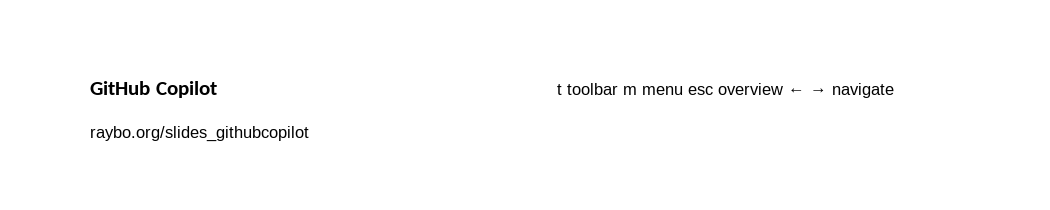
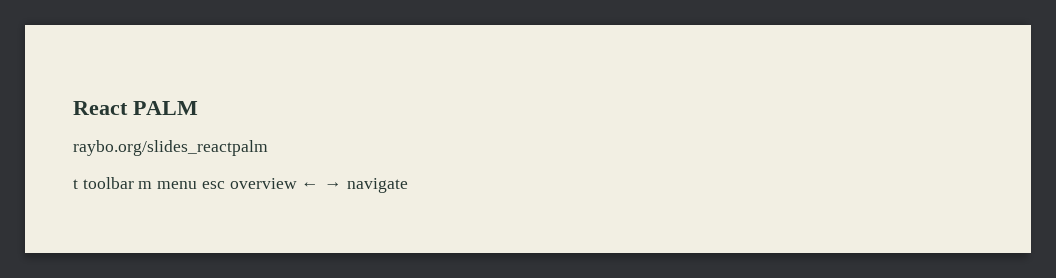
- GitHub Copilot
- raybo.org/slides_githubcopilot
+ React PALM
+ raybo.org/slides_reactpalm

